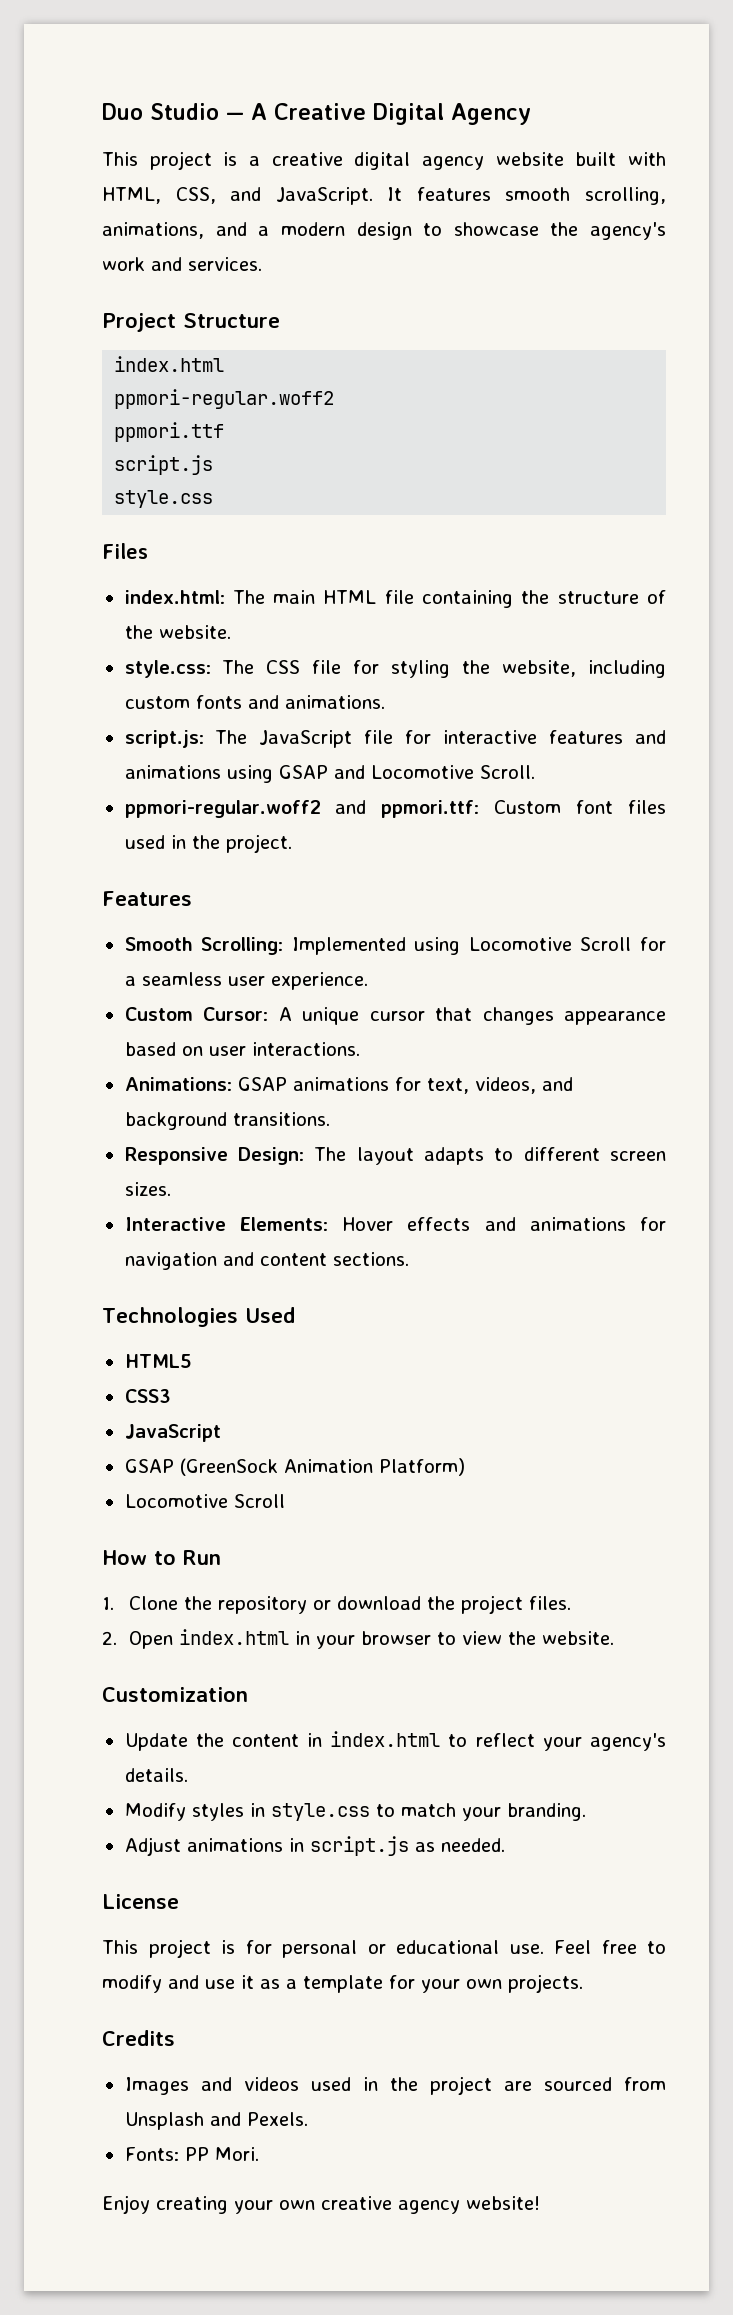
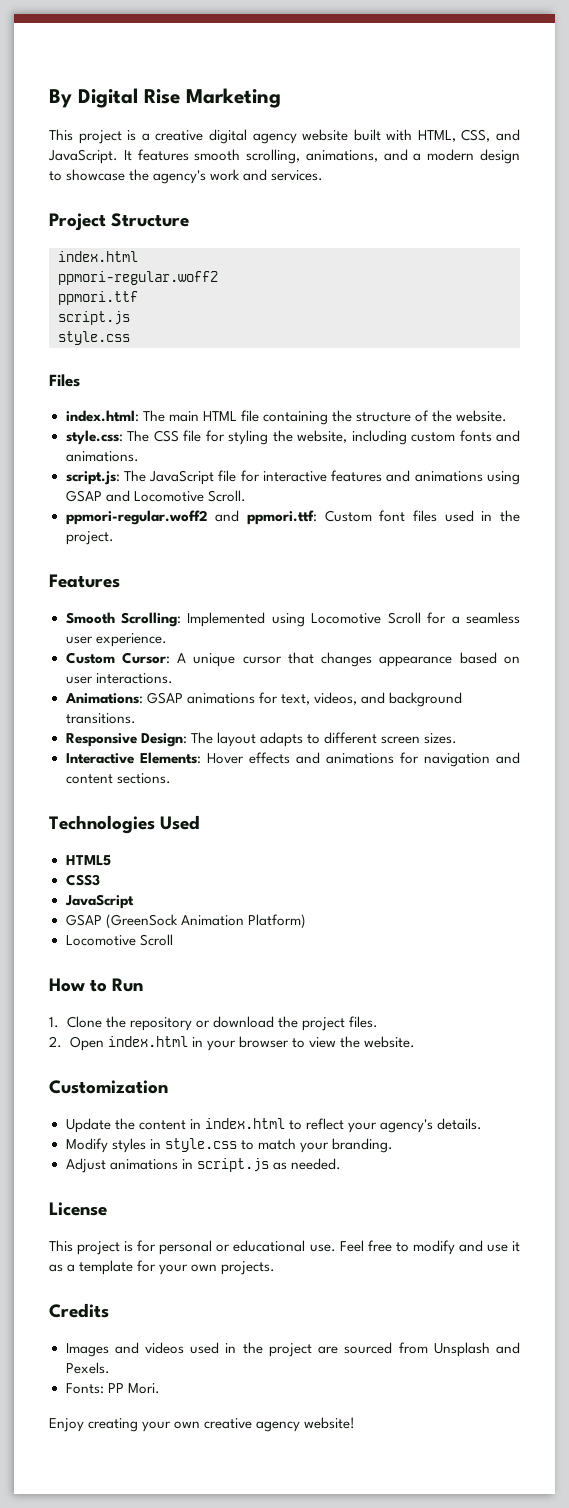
- Duo Studio — A Creative Digital Agency
+ By Digital Rise Marketing

